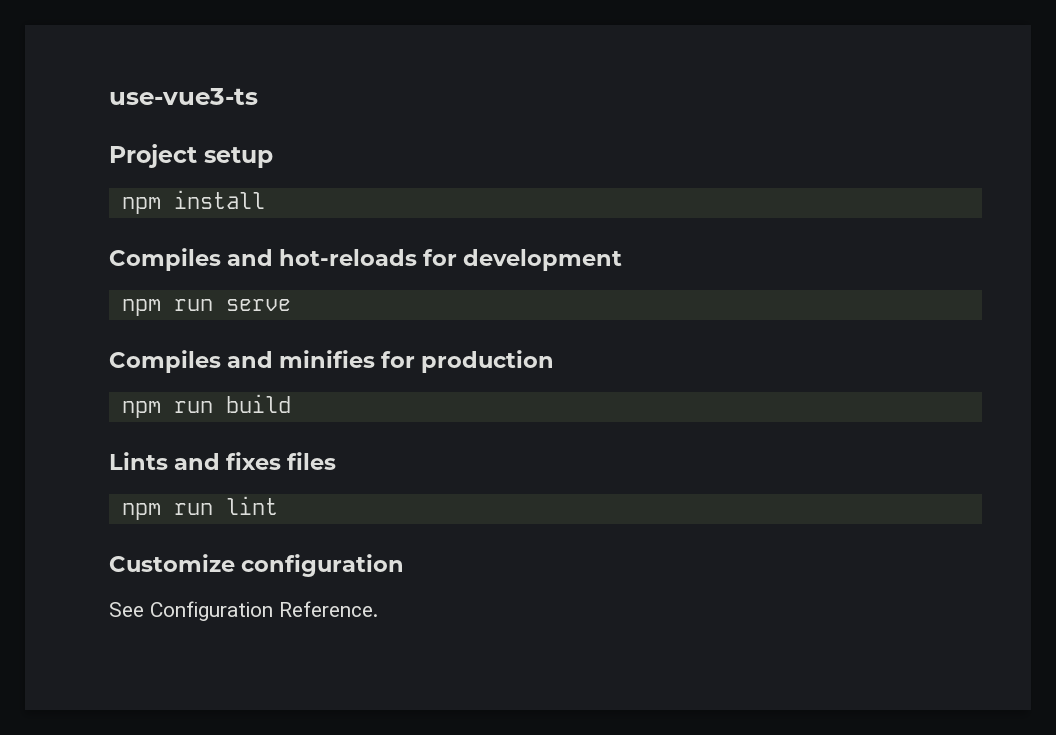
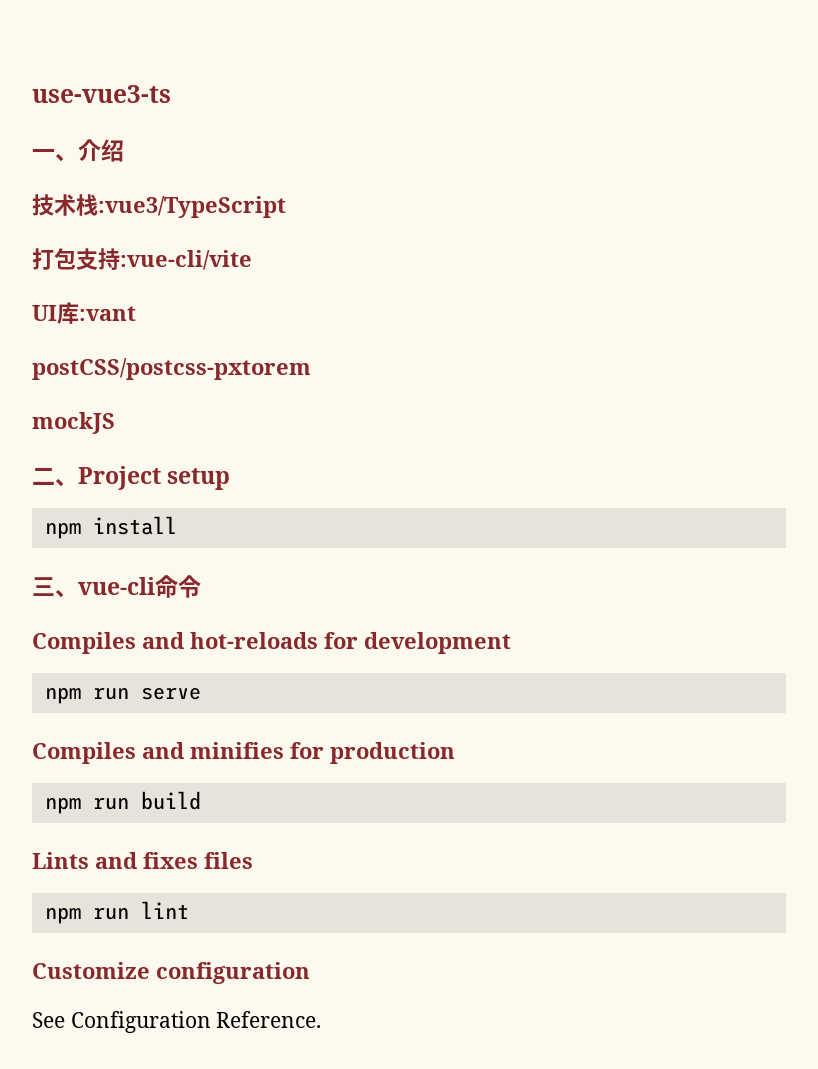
- Project setup
+ 一、介绍
+ 技术栈:vue3/TypeScript
+ 打包支持:vue-cli/vite
+ UI库:vant
+ postCSS/postcss-pxtorem
+ mockJS
+ 二、Project setup
+ 三、vue-cli命令

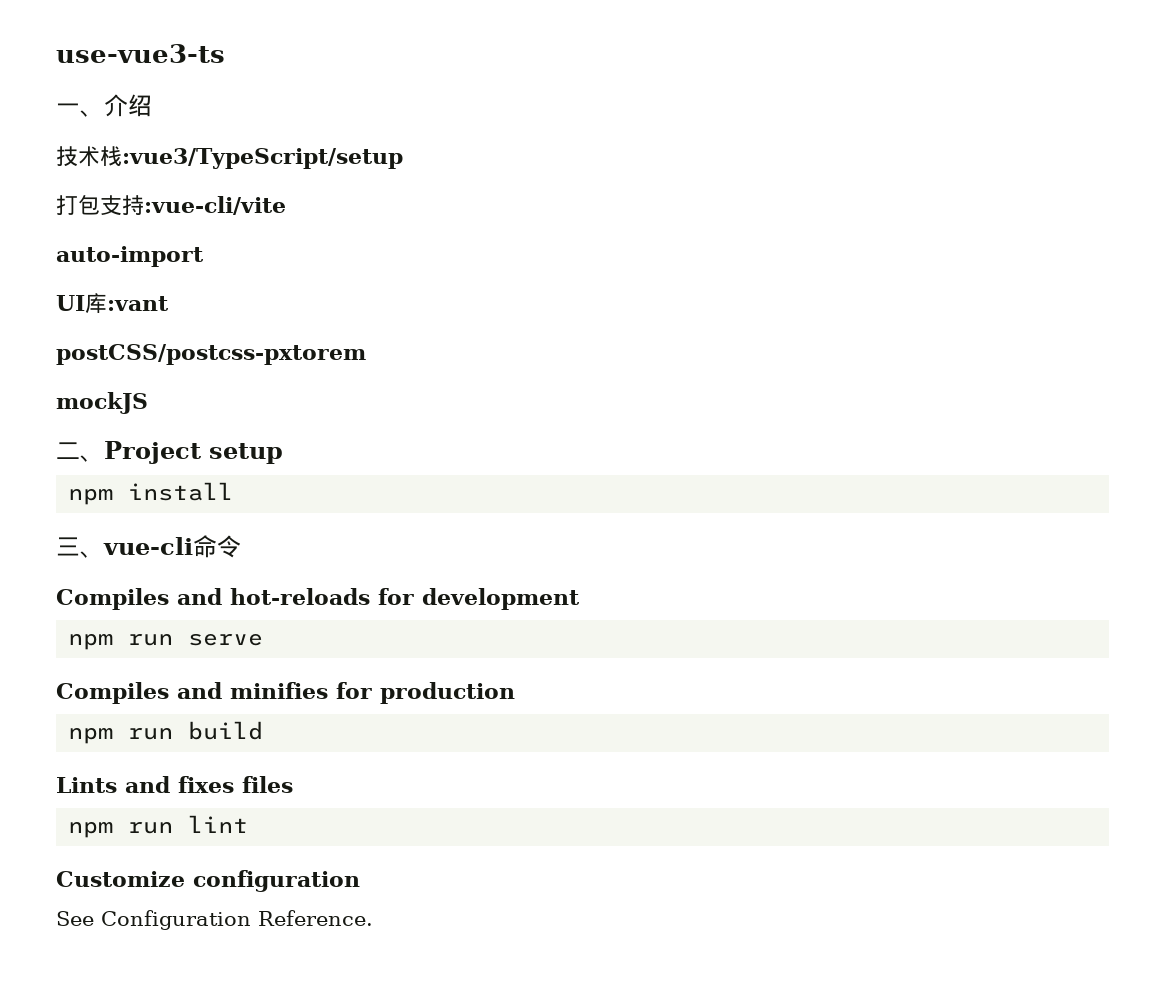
- 技术栈:vue3/TypeScript
+ 技术栈:vue3/TypeScript/setup
+ auto-import

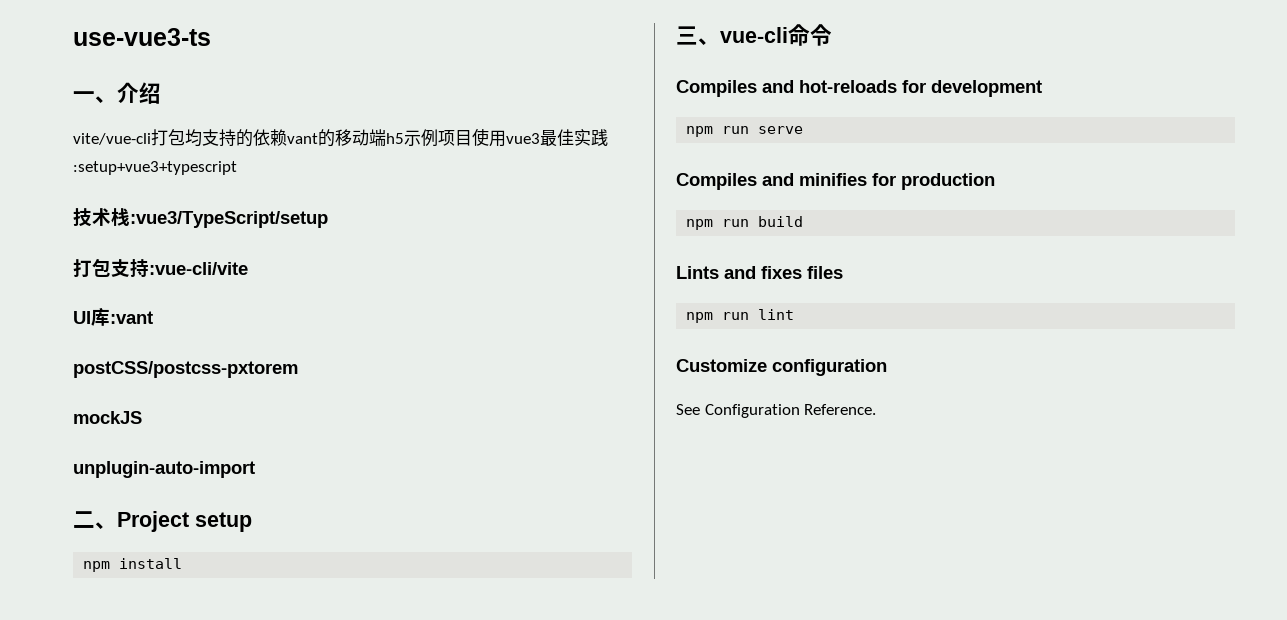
+ vite/vue-cli打包均支持的依赖vant的移动端h5示例项目使用vue3最佳实践:setup+vue3+typescript
- auto-import
+ unplugin-auto-import

